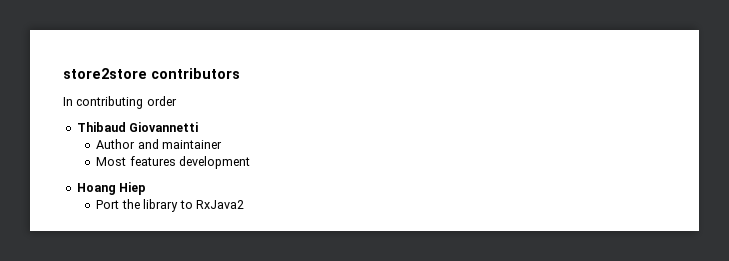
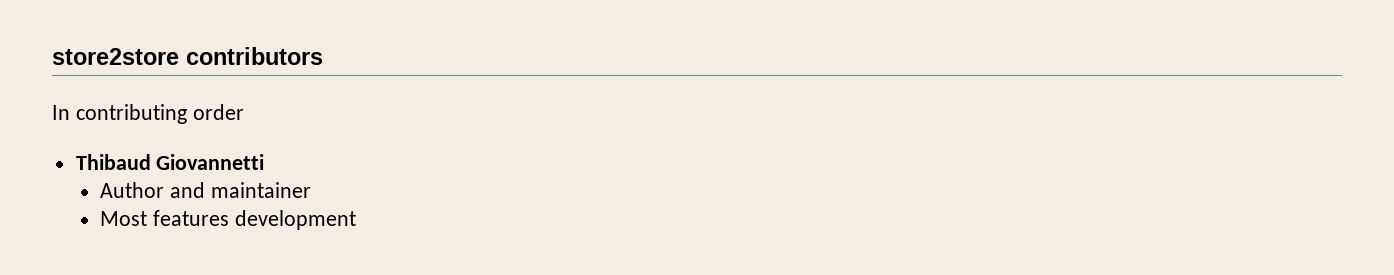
- Hoang Hiep
- Port the library to RxJava2

